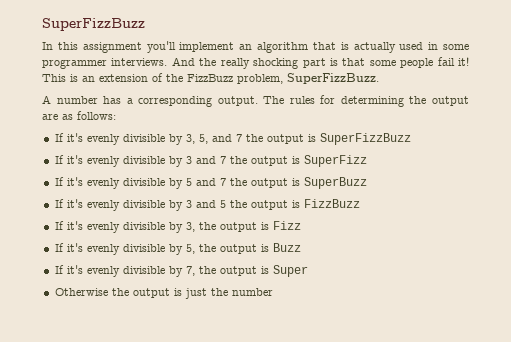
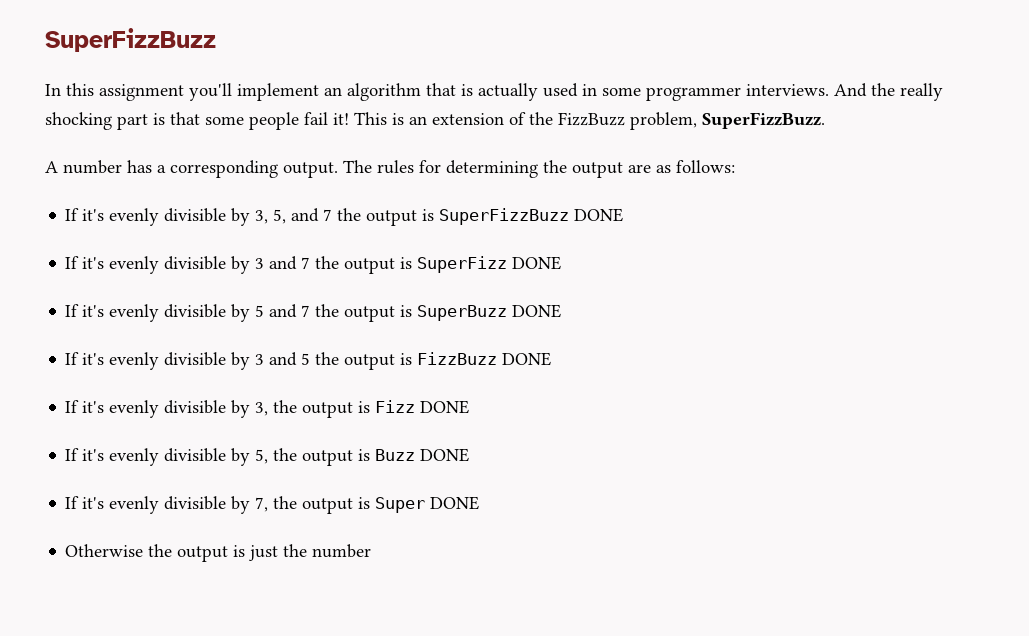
- If it's evenly divisible by 3, 5, and 7 the output is SuperFizzBuzz
+ If it's evenly divisible by 3, 5, and 7 the output is SuperFizzBuzz DONE
- If it's evenly divisible by 3 and 7 the output is SuperFizz
+ If it's evenly divisible by 3 and 7 the output is SuperFizz DONE
- If it's evenly divisible by 5 and 7 the output is SuperBuzz
+ If it's evenly divisible by 5 and 7 the output is SuperBuzz DONE
- If it's evenly divisible by 3 and 5 the output is FizzBuzz
+ If it's evenly divisible by 3 and 5 the output is FizzBuzz DONE
- If it's evenly divisible by 3, the output is Fizz
+ If it's evenly divisible by 3, the output is Fizz DONE
- If it's evenly divisible by 5, the output is Buzz
+ If it's evenly divisible by 5, the output is Buzz DONE
- If it's evenly divisible by 7, the output is Super
+ If it's evenly divisible by 7, the output is Super DONE

